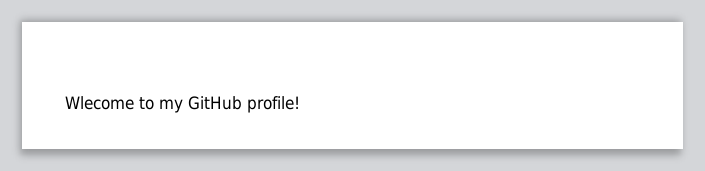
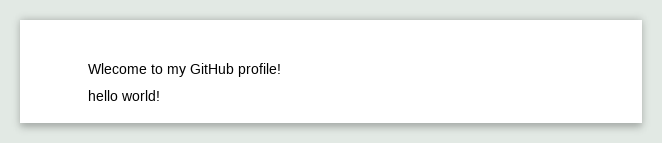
+ hello world!

